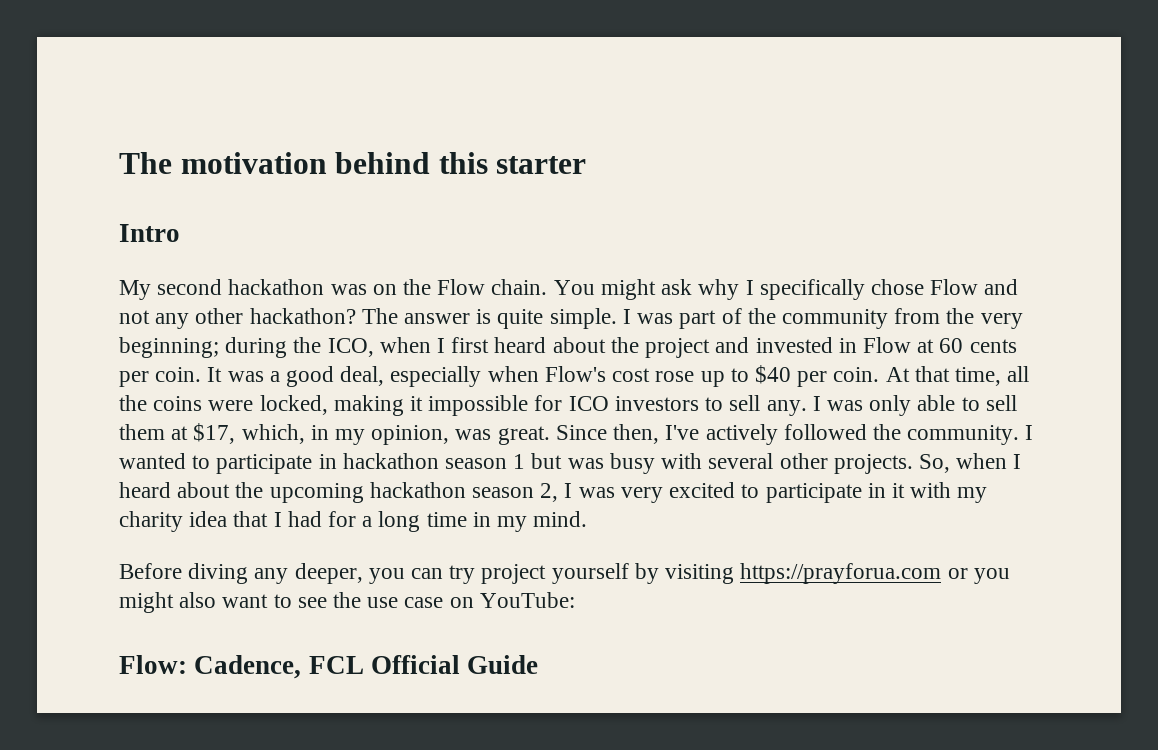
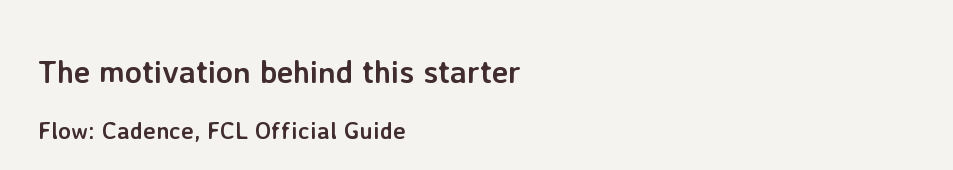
- Intro
- My second hackathon was on the Flow chain. You might ask why I specifically chose Flow and not any other hackathon? The answer is quite simple. I was part of the community from the very beginning; during the ICO, when I first heard about the project and invested in Flow at 60 cents per coin. It was a good deal, especially when Flow's cost rose up to $40 per coin. At that time, all the coins were locked, making it impossible for ICO investors to sell any. I was only able to sell them at $17, which, in my opinion, was great. Since then, I've actively followed the community. I wanted to participate in hackathon season 1 but was busy with several other projects. So, when I heard about the upcoming hackathon season 2, I was very excited to participate in it with my charity idea that I had for a long time in my mind.
- Before diving any deeper, you can try project yourself by visiting https://prayforua.com or you might also want to see the use case on YouTube:

